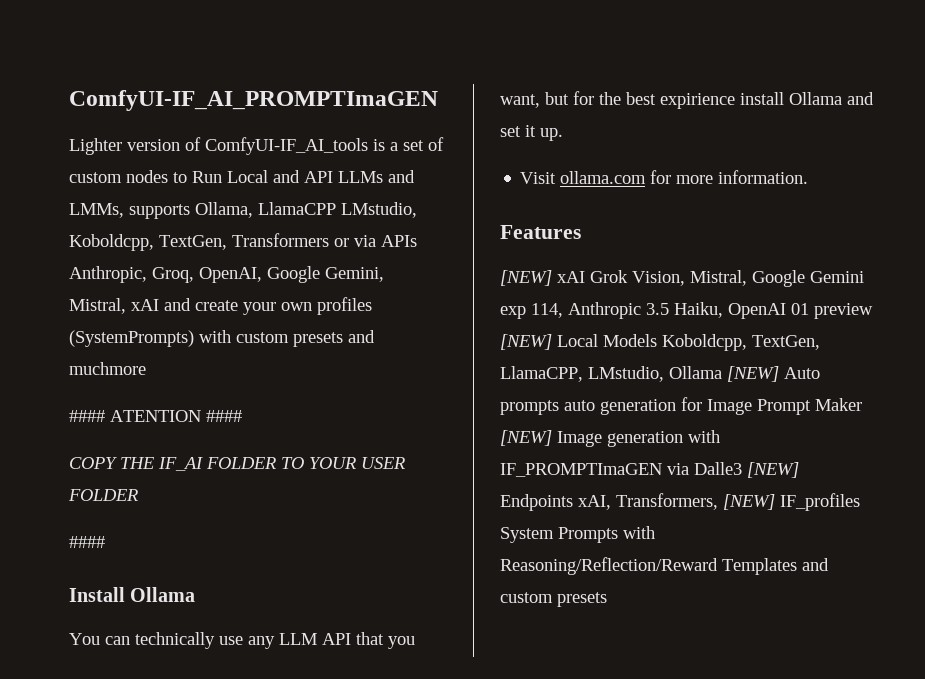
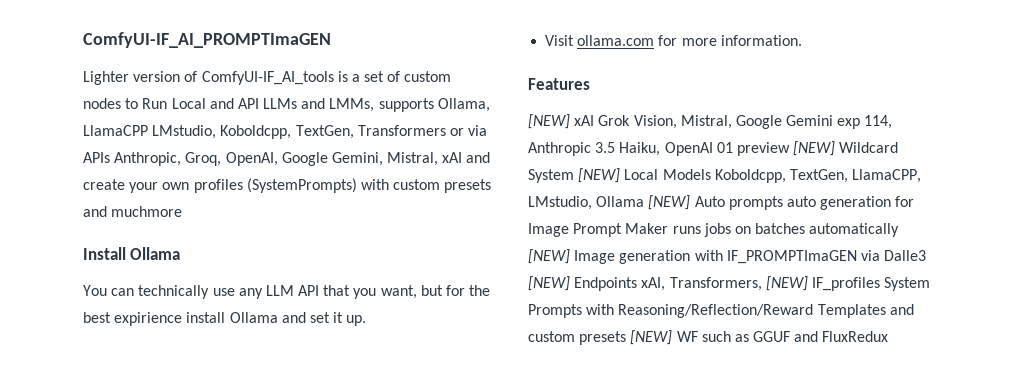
- #### ATENTION ####
- COPY THE IF_AI FOLDER TO YOUR USER FOLDER
- ####
- [NEW] xAI Grok Vision, Mistral, Google Gemini exp 114, Anthropic 3.5 Haiku, OpenAI 01 preview [NEW] Local Models Koboldcpp, TextGen, LlamaCPP, LMstudio, Ollama [NEW] Auto prompts auto generation for Image Prompt Maker [NEW] Image generation with IF_PROMPTImaGEN via Dalle3 [NEW] Endpoints xAI, Transformers, [NEW] IF_profiles System Prompts with Reasoning/Reflection/Reward Templates and custom presets
+ [NEW] xAI Grok Vision, Mistral, Google Gemini exp 114, Anthropic 3.5 Haiku, OpenAI 01 preview [NEW] Wildcard System [NEW] Local Models Koboldcpp, TextGen, LlamaCPP, LMstudio, Ollama [NEW] Auto prompts auto generation for Image Prompt Maker runs jobs on batches automatically [NEW] Image generation with IF_PROMPTImaGEN via Dalle3 [NEW] Endpoints xAI, Transformers, [NEW] IF_profiles System Prompts with Reasoning/Reflection/Reward Templates and custom presets [NEW] WF such as GGUF and FluxRedux

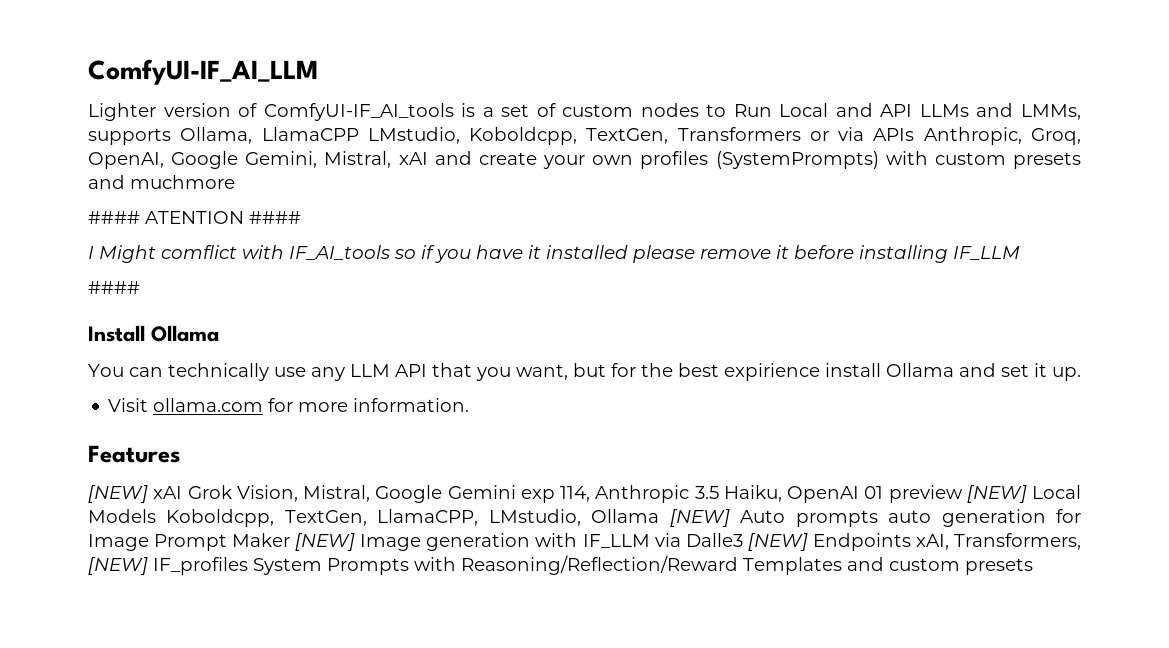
- ComfyUI-IF_AI_PROMPTImaGEN
+ ComfyUI-IF_AI_LLM
+ #### ATENTION ####
+ I Might comflict with IF_AI_tools so if you have it installed please remove it before installing IF_LLM
+ ####
- [NEW] xAI Grok Vision, Mistral, Google Gemini exp 114, Anthropic 3.5 Haiku, OpenAI 01 preview [NEW] Wildcard System [NEW] Local Models Koboldcpp, TextGen, LlamaCPP, LMstudio, Ollama [NEW] Auto prompts auto generation for Image Prompt Maker runs jobs on batches automatically [NEW] Image generation with IF_PROMPTImaGEN via Dalle3 [NEW] Endpoints xAI, Transformers, [NEW] IF_profiles System Prompts with Reasoning/Reflection/Reward Templates and custom presets [NEW] WF such as GGUF and FluxRedux
+ [NEW] xAI Grok Vision, Mistral, Google Gemini exp 114, Anthropic 3.5 Haiku, OpenAI 01 preview [NEW] Local Models Koboldcpp, TextGen, LlamaCPP, LMstudio, Ollama [NEW] Auto prompts auto generation for Image Prompt Maker [NEW] Image generation with IF_LLM via Dalle3 [NEW] Endpoints xAI, Transformers, [NEW] IF_profiles System Prompts with Reasoning/Reflection/Reward Templates and custom presets

